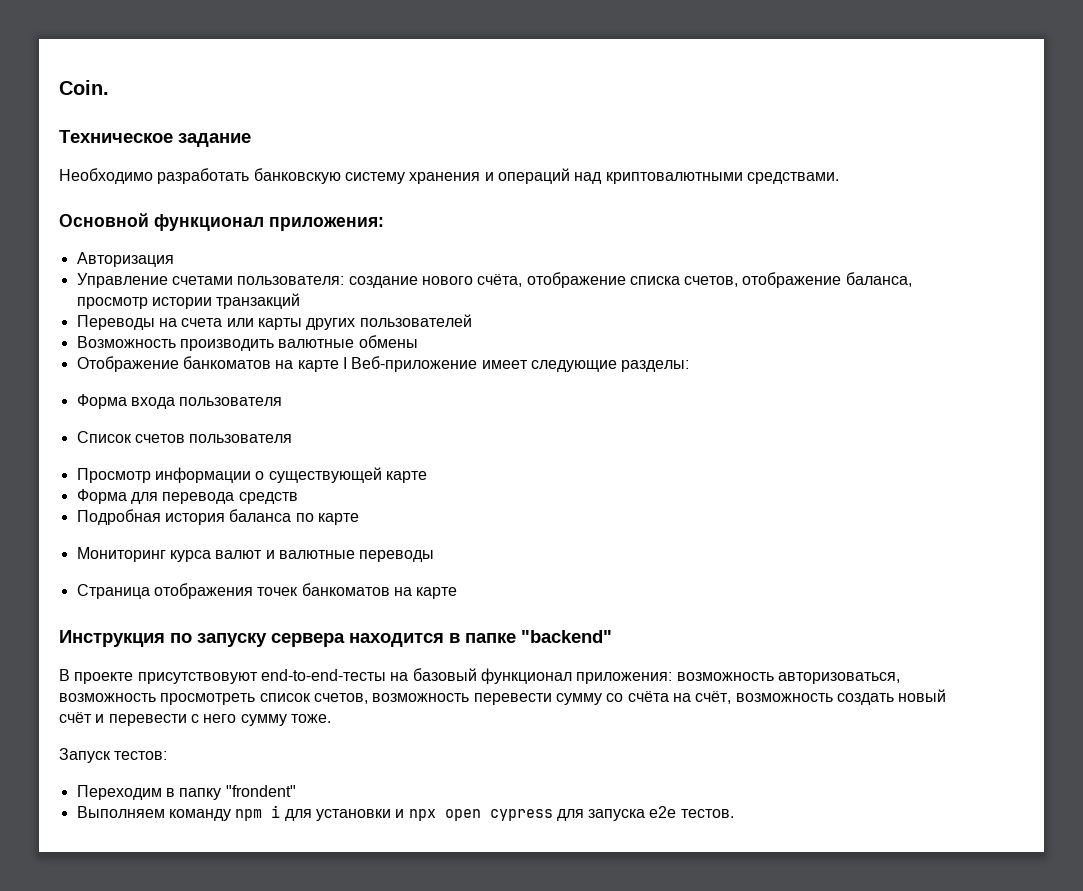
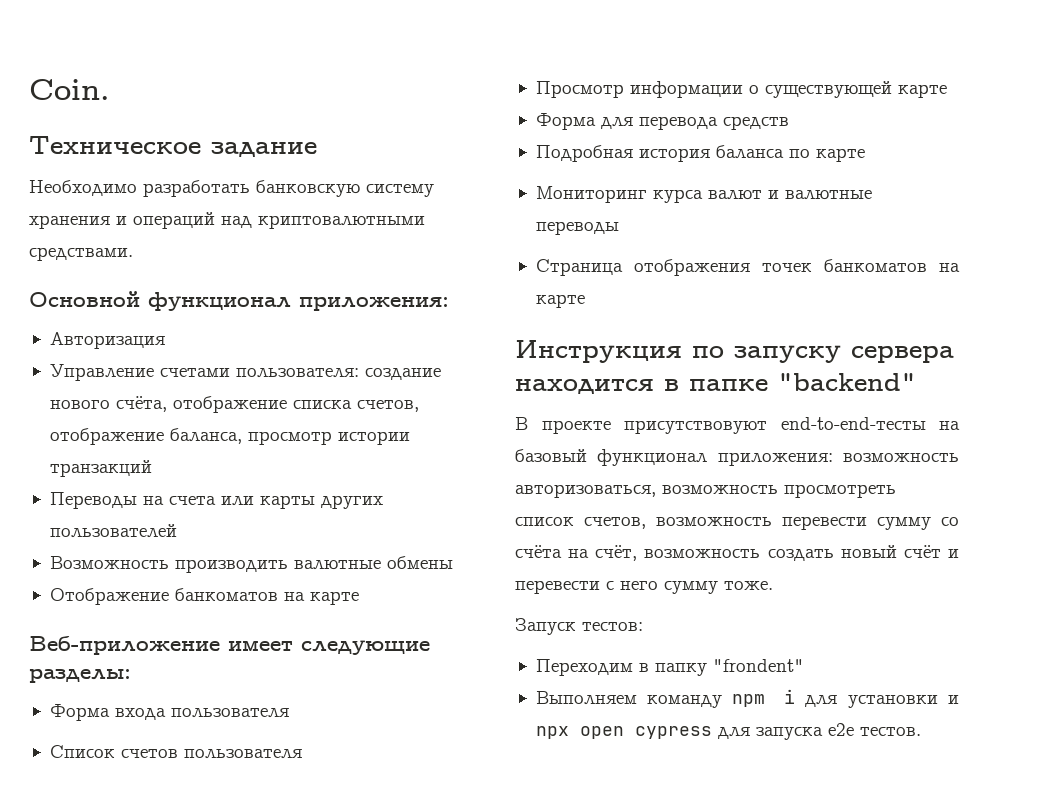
- Отображение банкоматов на карте I Веб-приложение имеет следующие разделы:
+ Отображение банкоматов на карте
+ Веб-приложение имеет следующие разделы:

